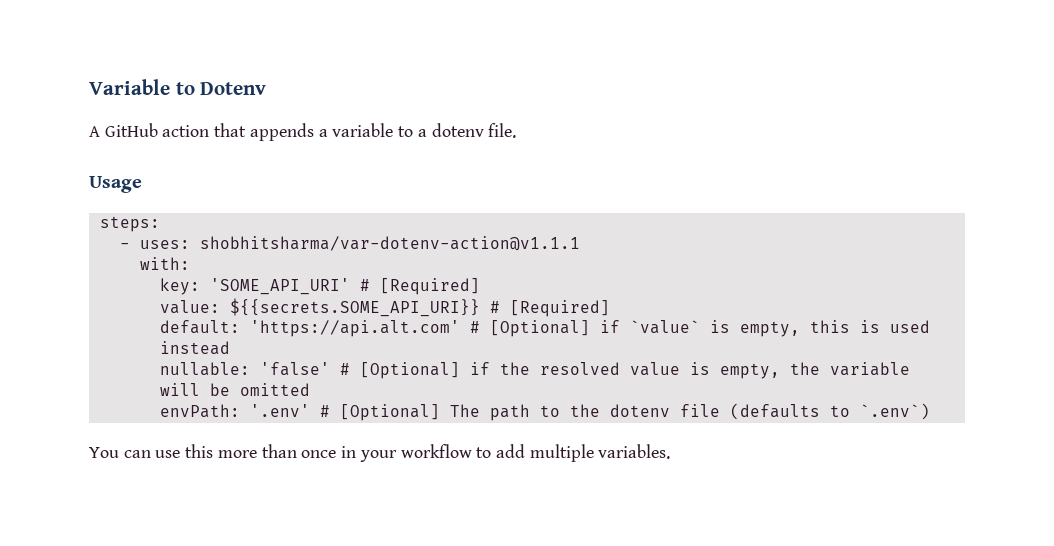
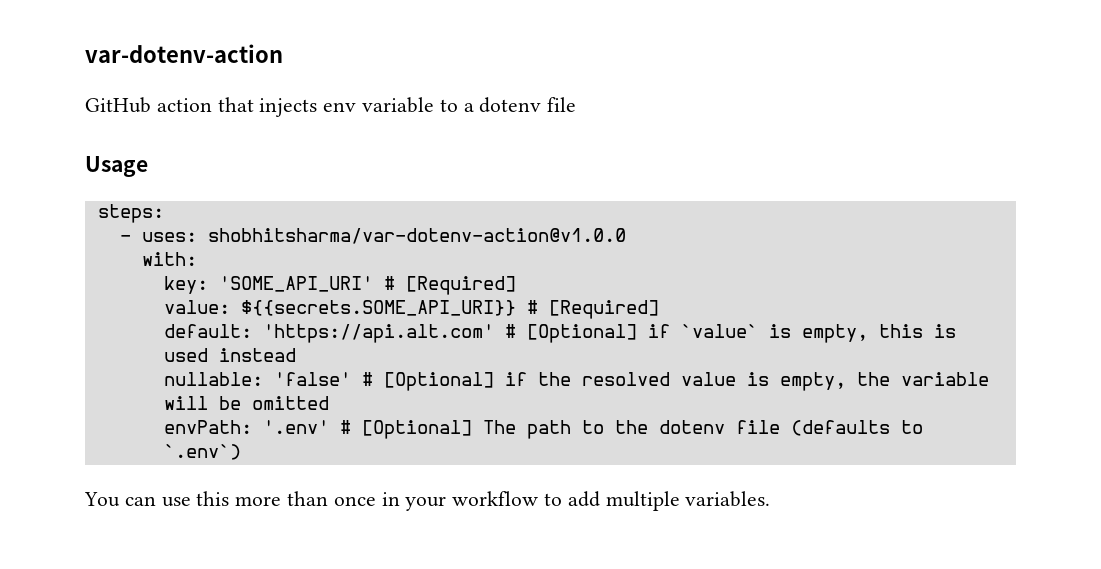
- Variable to Dotenv
- A GitHub action that appends a variable to a dotenv file.
+ var-dotenv-action
+ GitHub action that injects env variable to a dotenv file
- - uses: shobhitsharma/var-dotenv-action@v1.1.1
+ - uses: shobhitsharma/var-dotenv-action@v1.0.0

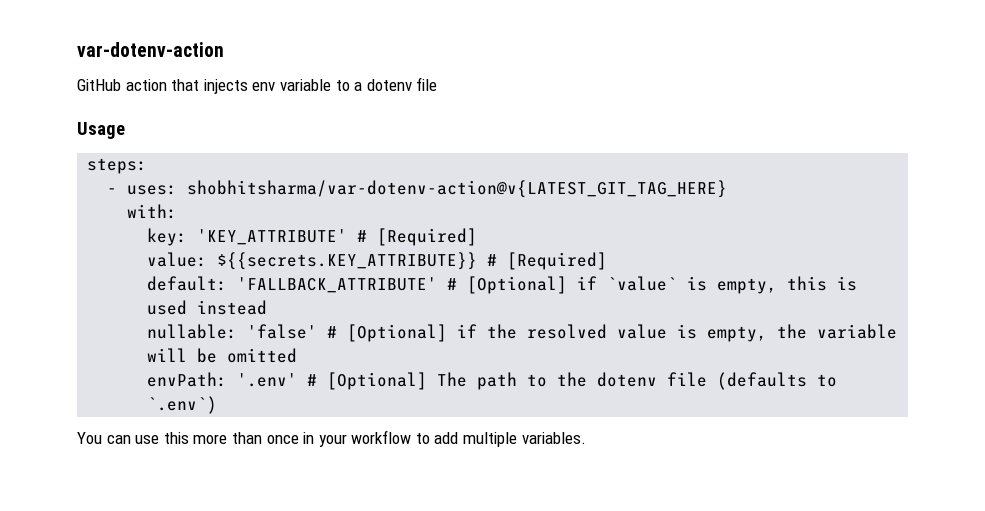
- - uses: shobhitsharma/var-dotenv-action@v1.0.0
+ - uses: shobhitsharma/var-dotenv-action@v{LATEST_GIT_TAG_HERE}
- key: 'SOME_API_URI' # [Required]
+ key: 'KEY_ATTRIBUTE' # [Required]
- value: ${{secrets.SOME_API_URI}} # [Required]
+ value: ${{secrets.KEY_ATTRIBUTE}} # [Required]
- default: 'https://api.alt.com' # [Optional] if `value` is empty, this is used instead
+ default: 'FALLBACK_ATTRIBUTE' # [Optional] if `value` is empty, this is used instead

